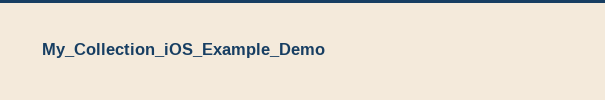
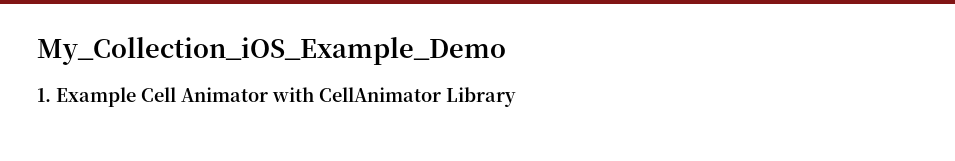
+ 1. Example Cell Animator with CellAnimator Library

